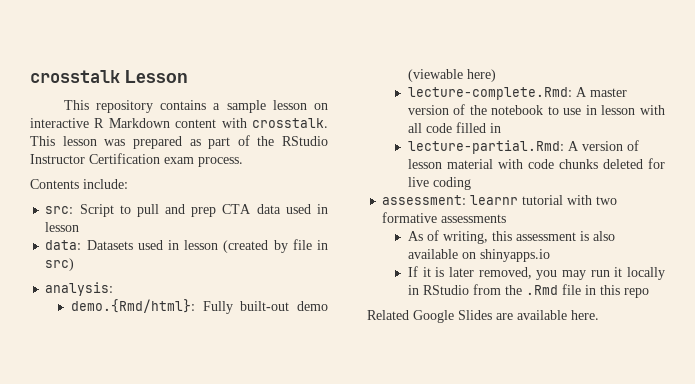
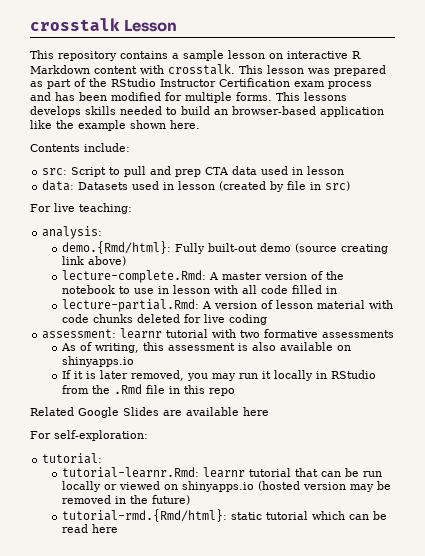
- This lesson was prepared as part of the RStudio Instructor Certification exam process.
+ This lesson was prepared as part of the RStudio Instructor Certification exam process and has been modified for multiple forms. This lessons develops skills needed to build an browser-based application like the example shown here.
+ For live teaching:
- demo.{Rmd/html}: Fully built-out demo (viewable here)
+ demo.{Rmd/html}: Fully built-out demo (source creating link above)
- Related Google Slides are available here.
+ Related Google Slides are available here
+ For self-exploration:
+ tutorial:
+ tutorial-learnr.Rmd: learnr tutorial that can be run locally or viewed on shinyapps.io (hosted version may be removed in the future)
+ tutorial-rmd.{Rmd/html}: static tutorial which can be read here

